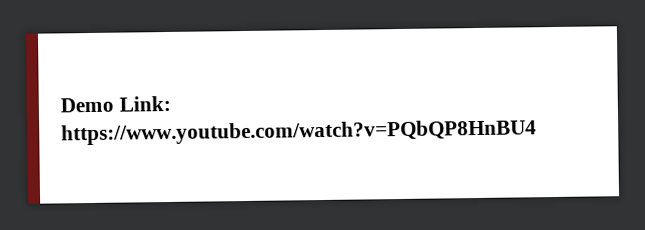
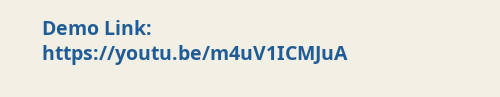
- Demo Link: https://www.youtube.com/watch?v=PQbQP8HnBU4
+ Demo Link: https://youtu.be/m4uV1ICMJuA

